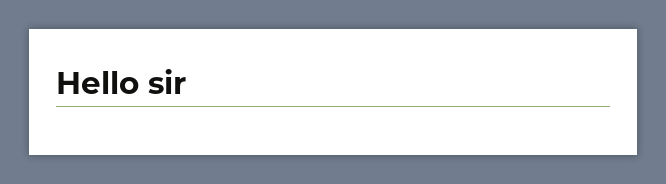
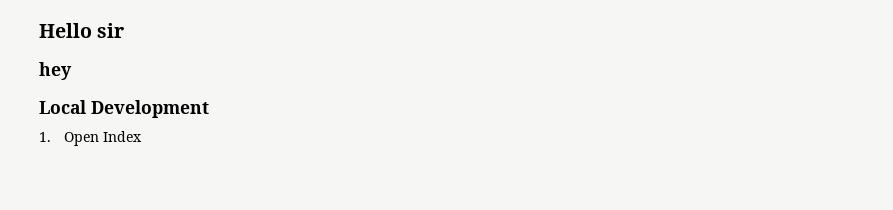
+ hey
+ Local Development
+ 1. Open Index

